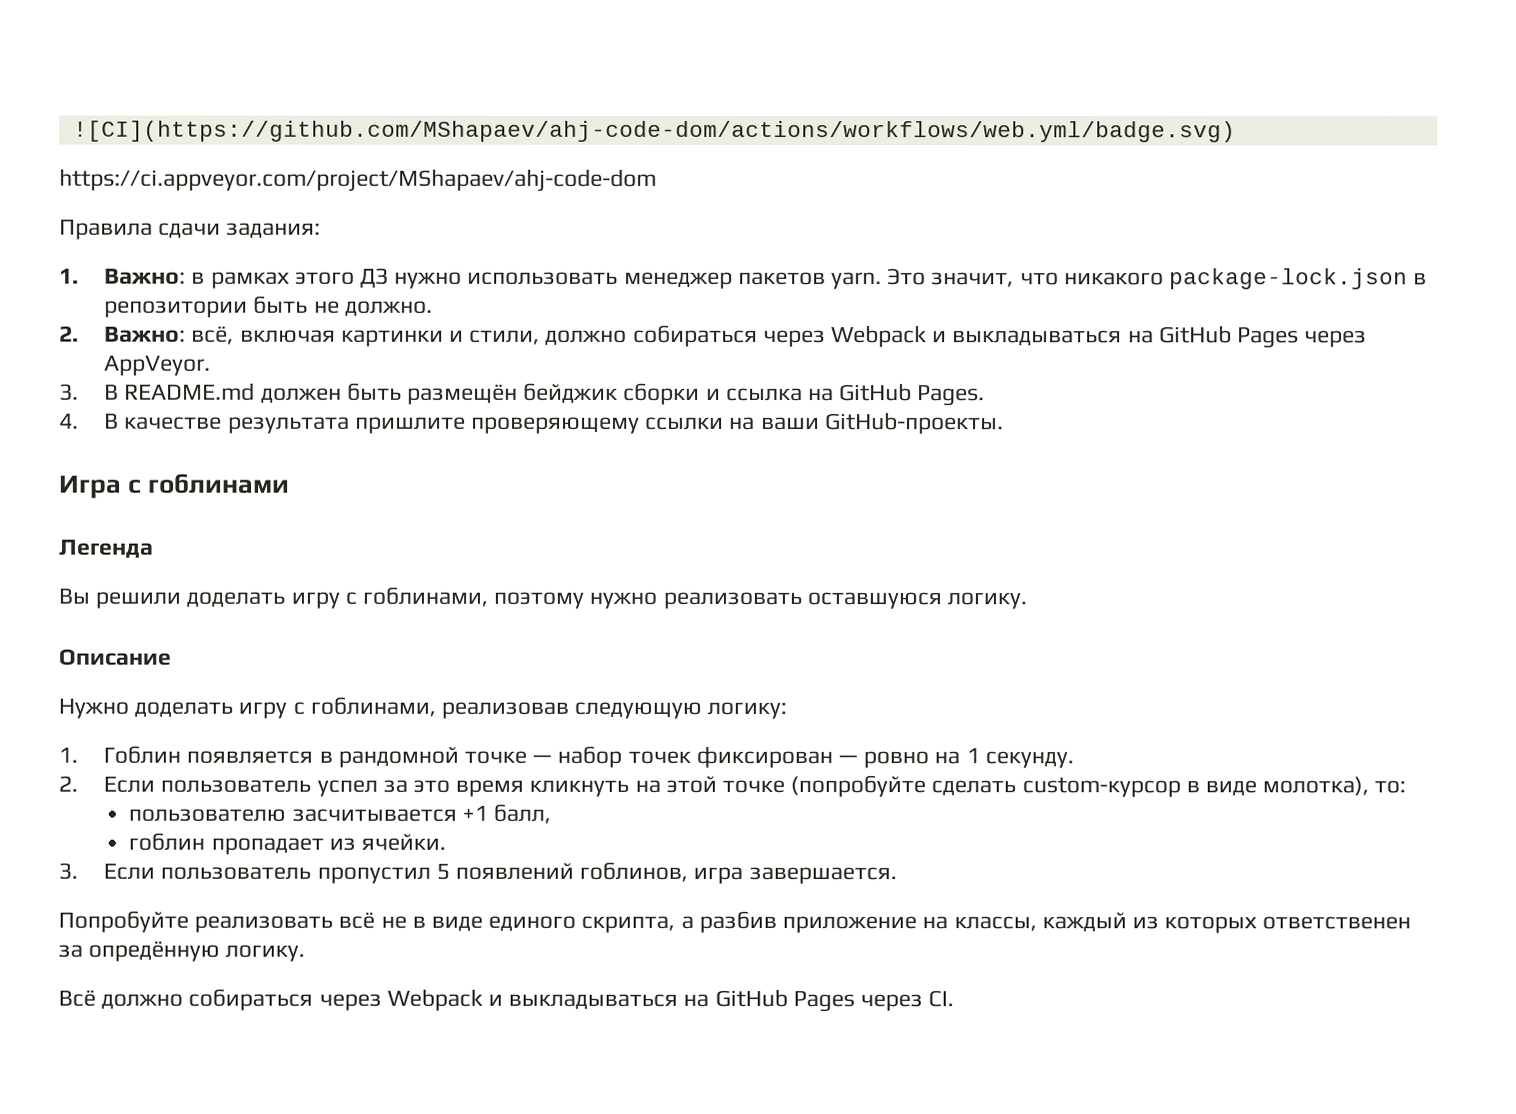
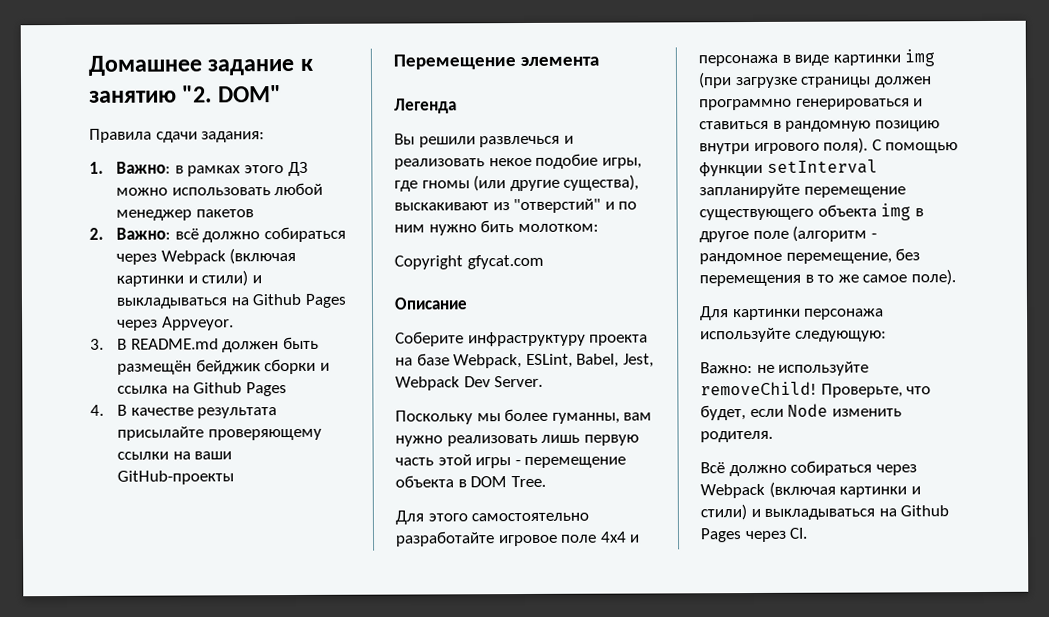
- ![CI](https://github.com/MShapaev/ahj-code-dom/actions/workflows/web.yml/badge.svg)
- https://ci.appveyor.com/project/MShapaev/ahj-code-dom
+ Домашнее задание к занятию "2. DOM"
- 1. Важно: в рамках этого ДЗ нужно использовать менеджер пакетов yarn. Это значит, что никакого package-lock.json в репозитории быть не должно.
- 2. Важно: всё, включая картинки и стили, должно собираться через Webpack и выкладываться на GitHub Pages через AppVeyor.
+ 1. Важно: в рамках этого ДЗ можно использовать любой менеджер пакетов
+ 2. Важно: всё должно собираться через Webpack (включая картинки и стили) и выкладываться на Github Pages через Appveyor.
- 3. В README.md должен быть размещён бейджик сборки и ссылка на GitHub Pages.
+ 3. В README.md должен быть размещён бейджик сборки и ссылка на Github Pages
- 4. В качестве результата пришлите проверяющему ссылки на ваши GitHub-проекты.
- Игра с гоблинами
+ 4. В качестве результата присылайте проверяющему ссылки на ваши GitHub-проекты
+ Перемещение элемента
- Вы решили доделать игру с гоблинами, поэтому нужно реализовать оставшуюся логику.
+ Вы решили развлечься и реализовать некое подобие игры, где гномы (или другие существа), выскакивают из "отверстий" и по ним нужно бить молотком:
+ Copyright gfycat.com
  Описание
- Нужно доделать игру с гоблинами, реализовав следующую логику:
- 1. Гоблин появляется в рандомной точке — набор точек фиксирован — ровно на 1 секунду.
- 2. Если пользователь успел за это время кликнуть на этой точке (попробуйте сделать custom-курсор в виде молотка), то:
- пользователю засчитывается +1 балл,
- гоблин пропадает из ячейки.
- 3. Если пользователь пропустил 5 появлений гоблинов, игра завершается.
- Попробуйте реализовать всё не в виде единого скрипта, а разбив приложение на классы, каждый из которых ответственен за опредённую логику.
+ Соберите инфраструктуру проекта на базе Webpack, ESLint, Babel, Jest, Webpack Dev Server.
+ Поскольку мы более гуманны, вам нужно реализовать лишь первую часть этой игры - перемещение объекта в DOM Tree.
+ Для этого самостоятельно разработайте игровое поле 4x4 и персонажа в виде картинки img (при загрузке страницы должен программно генерироваться и ставиться в рандомную позицию внутри игрового поля). С помощью функции setInterval запланируйте перемещение существующего объекта img в другое поле (алгоритм - рандомное перемещение, без перемещения в то же самое поле).
+ Для картинки персонажа используйте следующую:
+ Важно: не используйте removeChild! Проверьте, что будет, если Node изменить родителя.
- Всё должно собираться через Webpack и выкладываться на GitHub Pages через CI.
+ Всё должно собираться через Webpack (включая картинки и стили) и выкладываться на Github Pages через CI.

